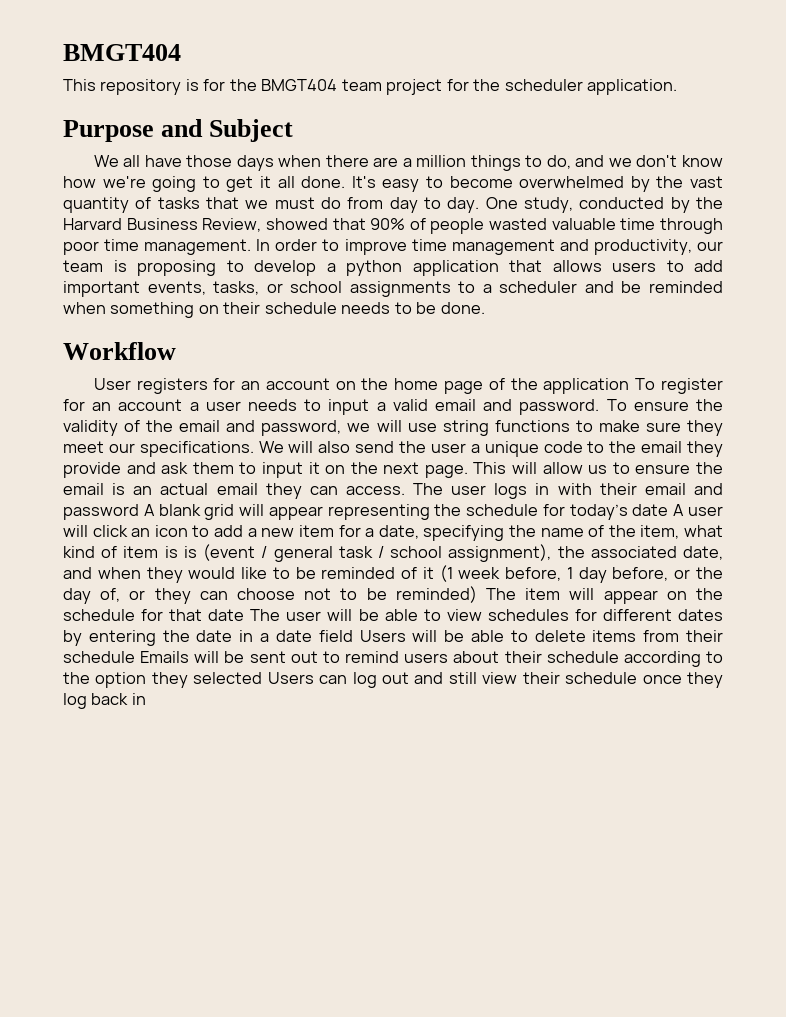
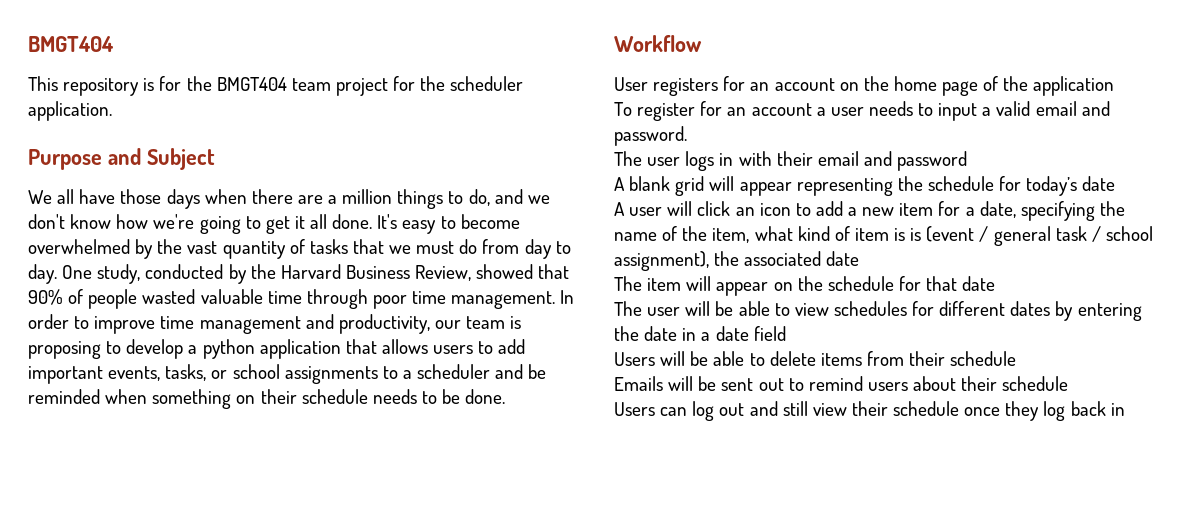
- User registers for an account on the home page of the application To register for an account a user needs to input a valid email and password. To ensure the validity of the email and password, we will use string functions to make sure they meet our specifications. We will also send the user a unique code to the email they provide and ask them to input it on the next page. This will allow us to ensure the email is an actual email they can access. The user logs in with their email and password A blank grid will appear representing the schedule for today’s date A user will click an icon to add a new item for a date, specifying the name of the item, what kind of item is is (event / general task / school assignment), the associated date, and when they would like to be reminded of it (1 week before, 1 day before, or the day of, or they can choose not to be reminded) The item will appear on the schedule for that date The user will be able to view schedules for different dates by entering the date in a date field Users will be able to delete items from their schedule Emails will be sent out to remind users about their schedule according to the option they selected Users can log out and still view their schedule once they log back in
+ User registers for an account on the home page of the application
+ To register for an account a user needs to input a valid email and password.
+ The user logs in with their email and password
+ A blank grid will appear representing the schedule for today’s date
+ A user will click an icon to add a new item for a date, specifying the name of the item, what kind of item is is (event / general task / school assignment), the associated date
+ The item will appear on the schedule for that date
+ The user will be able to view schedules for different dates by entering the date in a date field
+ Users will be able to delete items from their schedule
+ Emails will be sent out to remind users about their schedule
+ Users can log out and still view their schedule once they log back in

